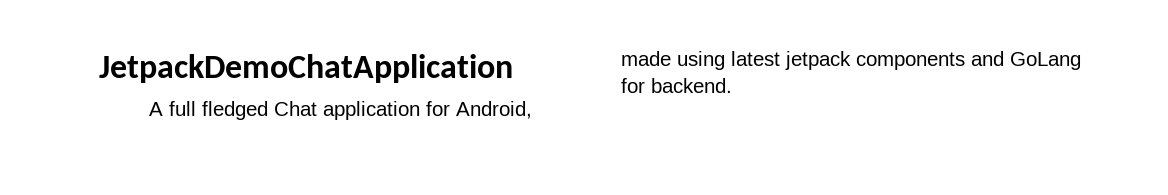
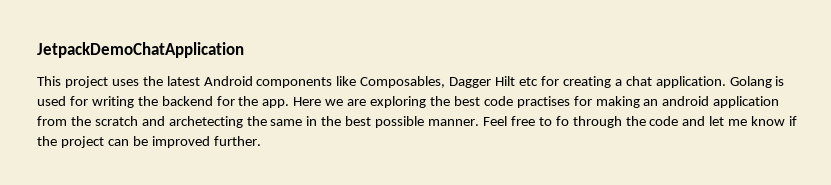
- A full fledged Chat application for Android, made using latest jetpack components and GoLang for backend.
+ This project uses the latest Android components like Composables, Dagger Hilt etc for creating a chat application. Golang is used for writing the backend for the app. Here we are exploring the best code practises for making an android application from the scratch and archetecting the same in the best possible manner. Feel free to fo through the code and let me know if the project can be improved further.

